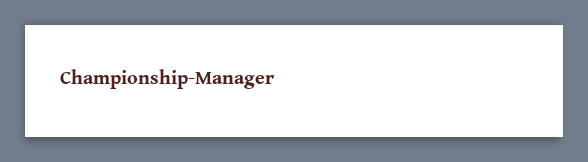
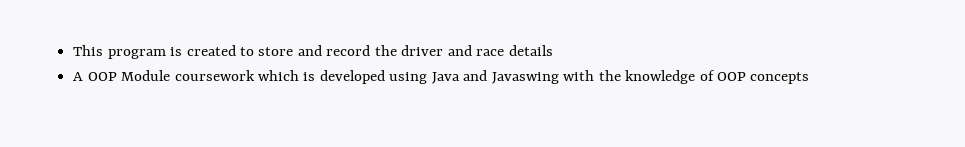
- Championship-Manager
+ This program is created to store and record the driver and race details
+ A OOP Module coursework which is developed using Java and Javaswing with the knowledge of OOP concepts

